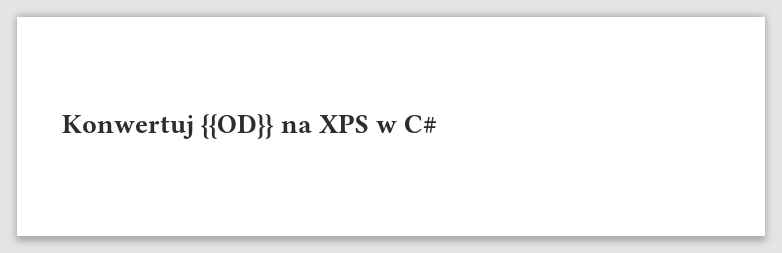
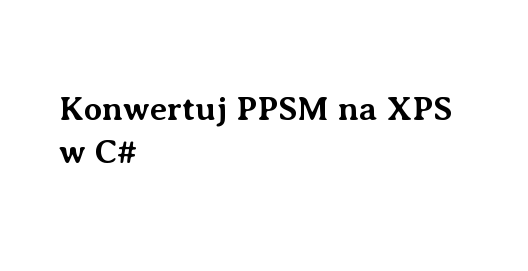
- Konwertuj {{OD}} na XPS w C#
+ Konwertuj PPSM na XPS w C#

